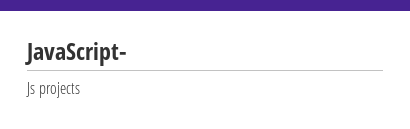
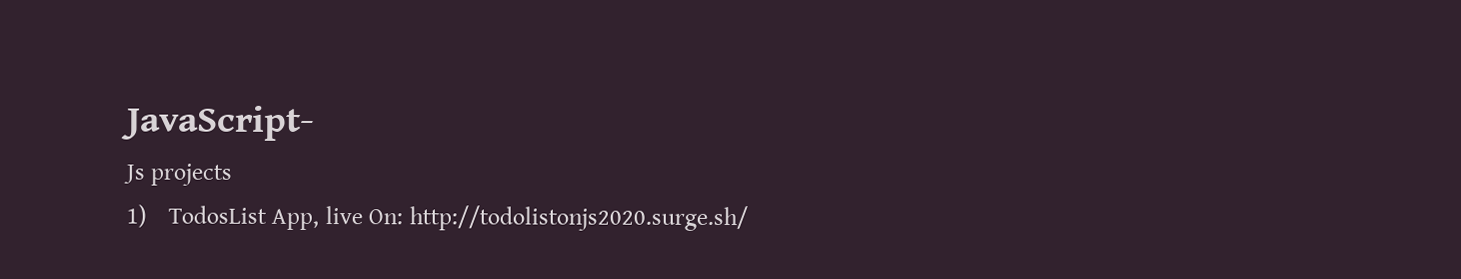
+ 1) TodosList App, live On: http://todolistonjs2020.surge.sh/

